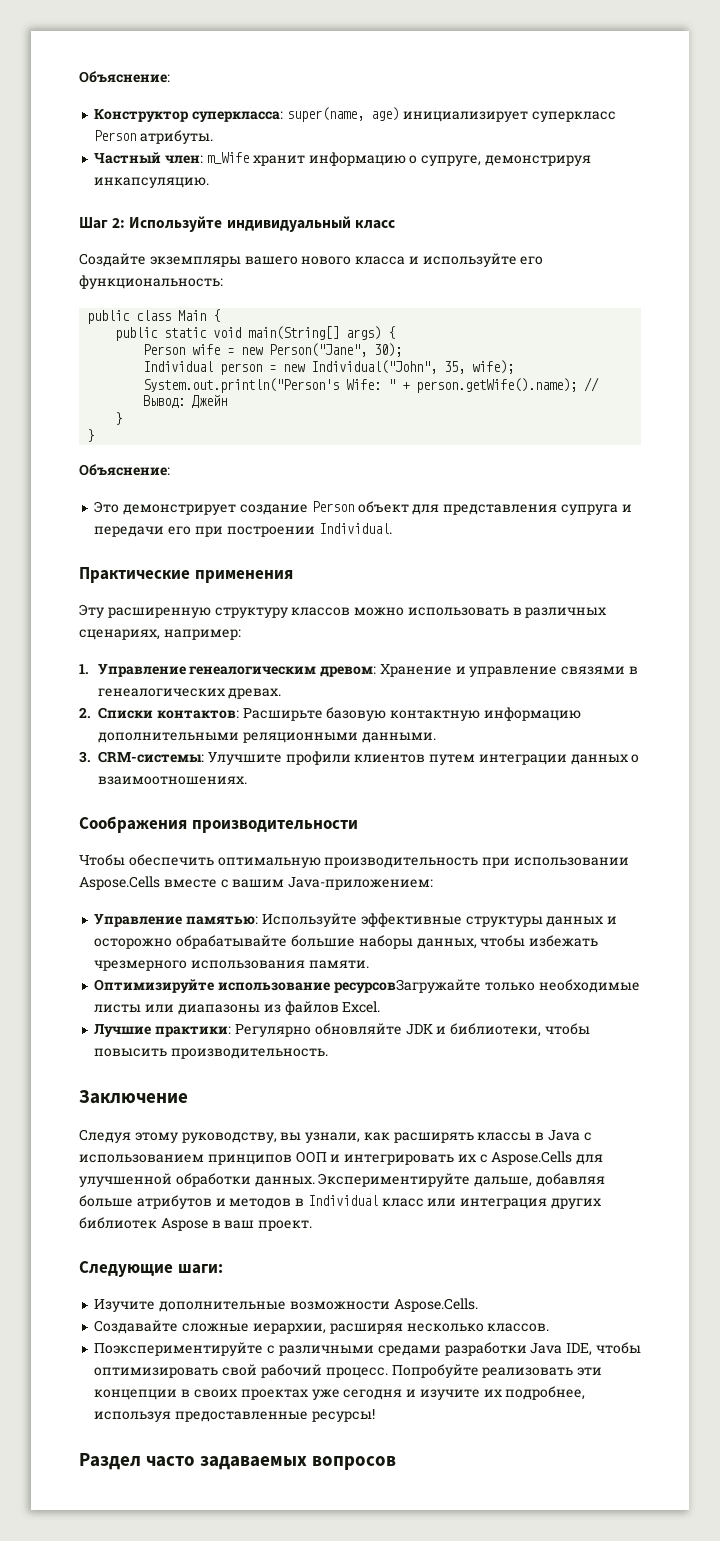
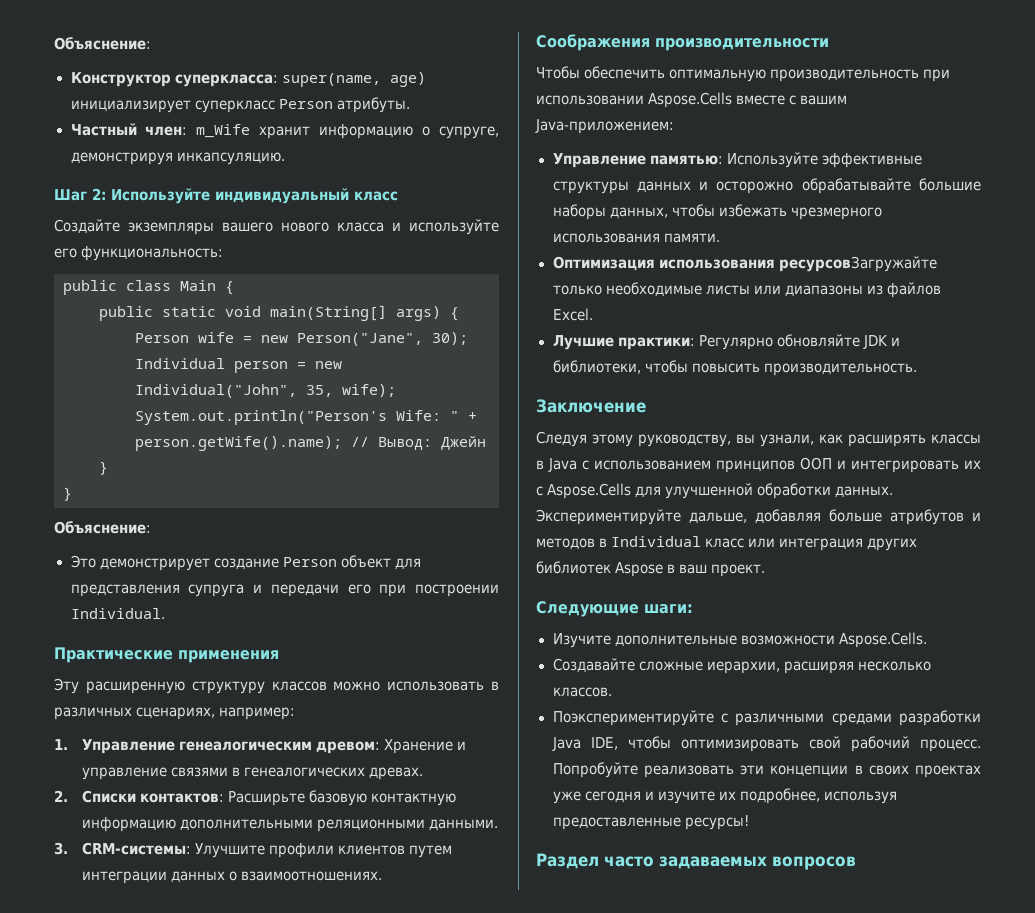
- Оптимизируйте использование ресурсовЗагружайте только необходимые листы или диапазоны из файлов Excel.
+ Оптимизация использования ресурсовЗагружайте только необходимые листы или диапазоны из файлов Excel.

